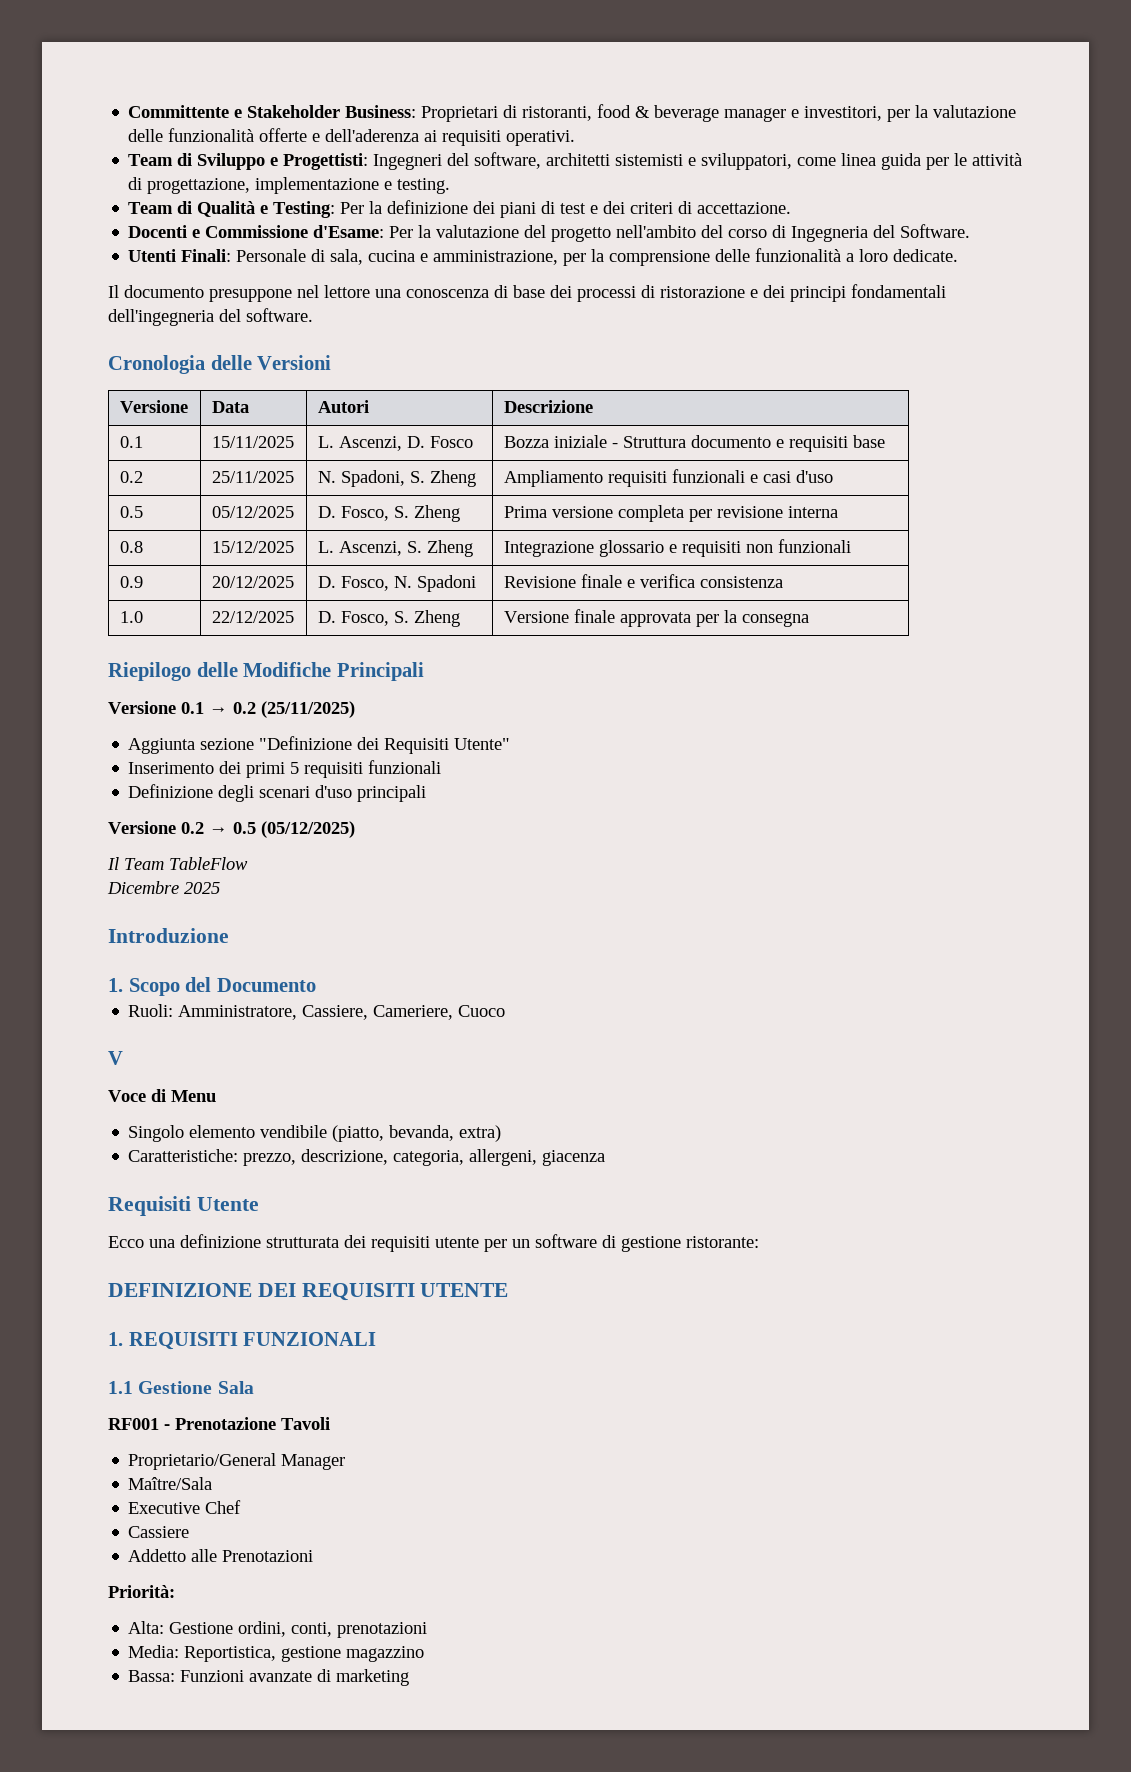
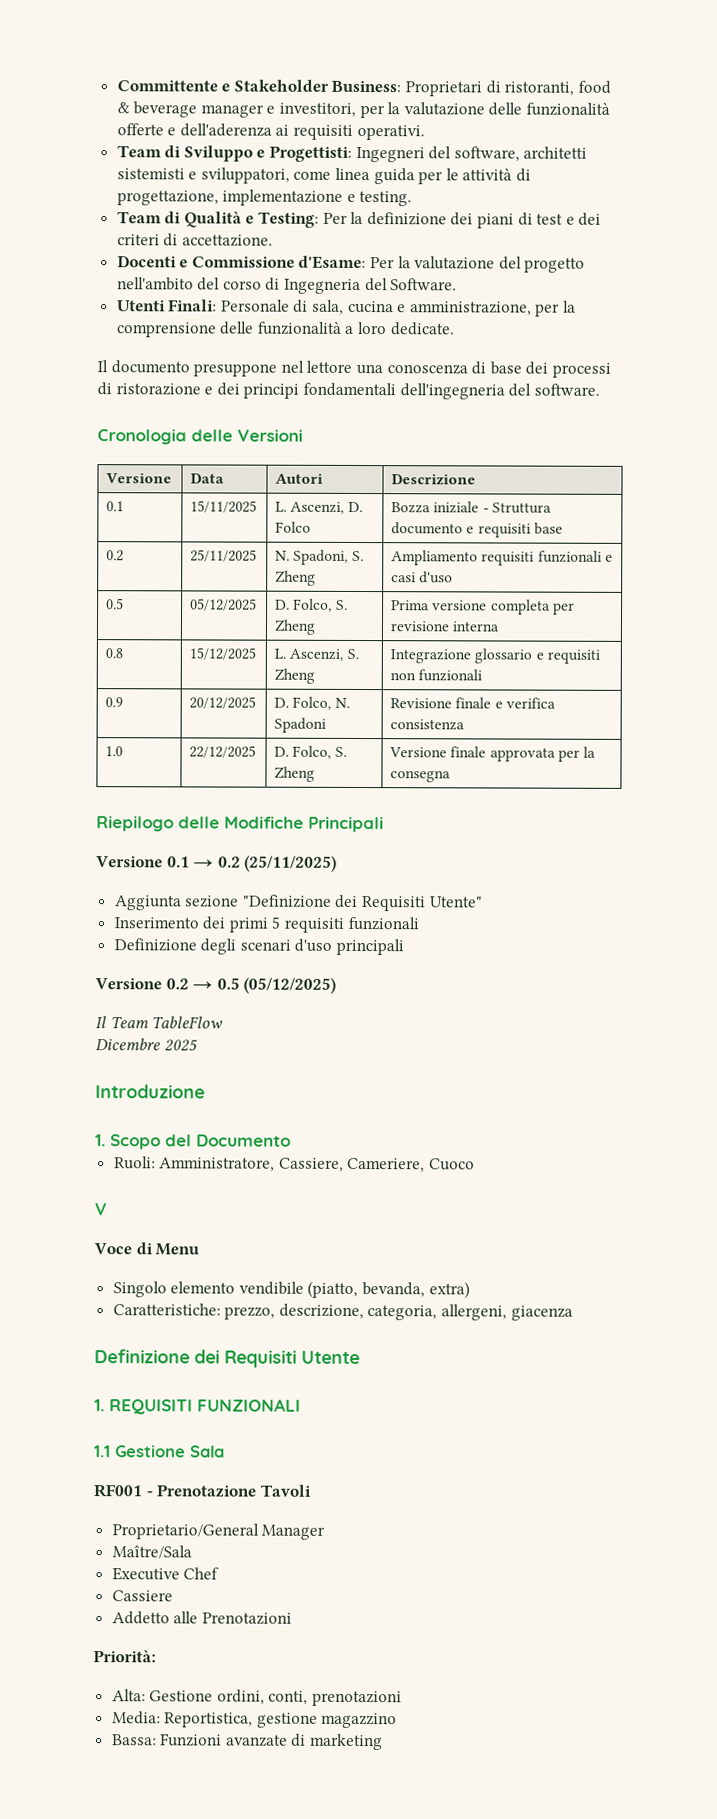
- 0.1 | 15/11/2025 | L. Ascenzi, D. Fosco | Bozza iniziale - Struttura documento e requisiti base
+ 0.1 | 15/11/2025 | L. Ascenzi, D. Folco | Bozza iniziale - Struttura documento e requisiti base
- 0.5 | 05/12/2025 | D. Fosco, S. Zheng | Prima versione completa per revisione interna
+ 0.5 | 05/12/2025 | D. Folco, S. Zheng | Prima versione completa per revisione interna
- 0.9 | 20/12/2025 | D. Fosco, N. Spadoni | Revisione finale e verifica consistenza
+ 0.9 | 20/12/2025 | D. Folco, N. Spadoni | Revisione finale e verifica consistenza
- 1.0 | 22/12/2025 | D. Fosco, S. Zheng | Versione finale approvata per la consegna
+ 1.0 | 22/12/2025 | D. Folco, S. Zheng | Versione finale approvata per la consegna
- Requisiti Utente
+ Definizione dei Requisiti Utente
- Ecco una definizione strutturata dei requisiti utente per un software di gestione ristorante:
- DEFINIZIONE DEI REQUISITI UTENTE

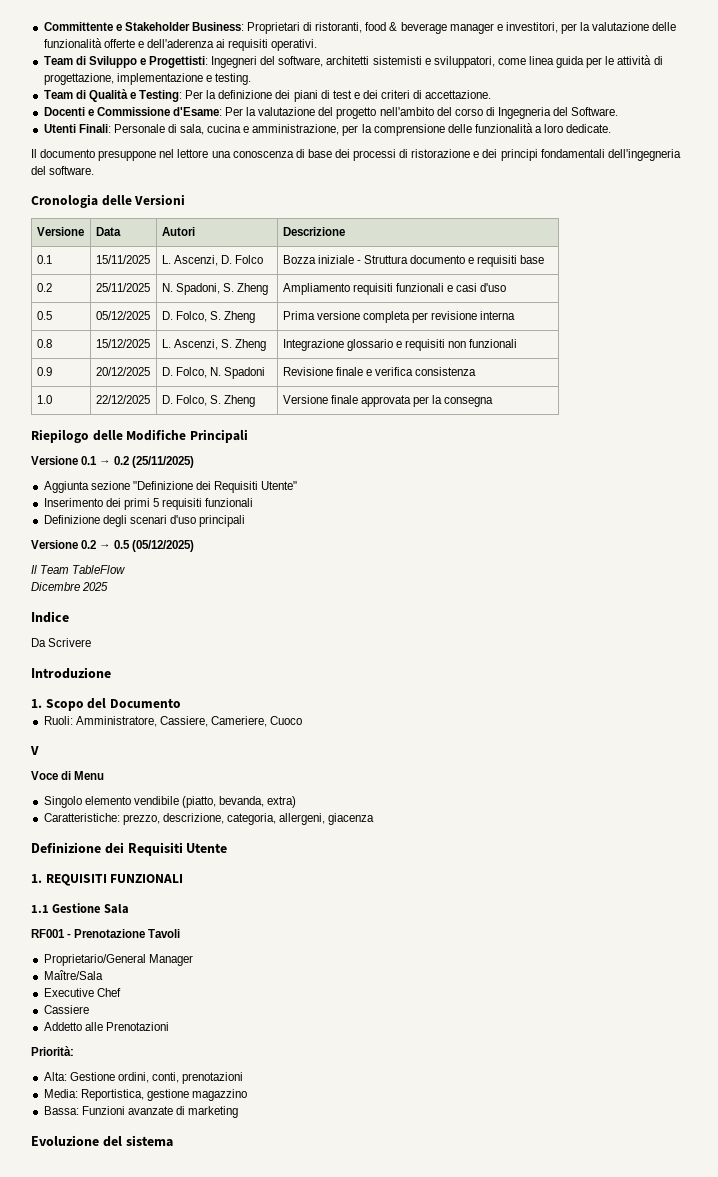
+ Indice
+ Da Scrivere
+ Evoluzione del sistema

